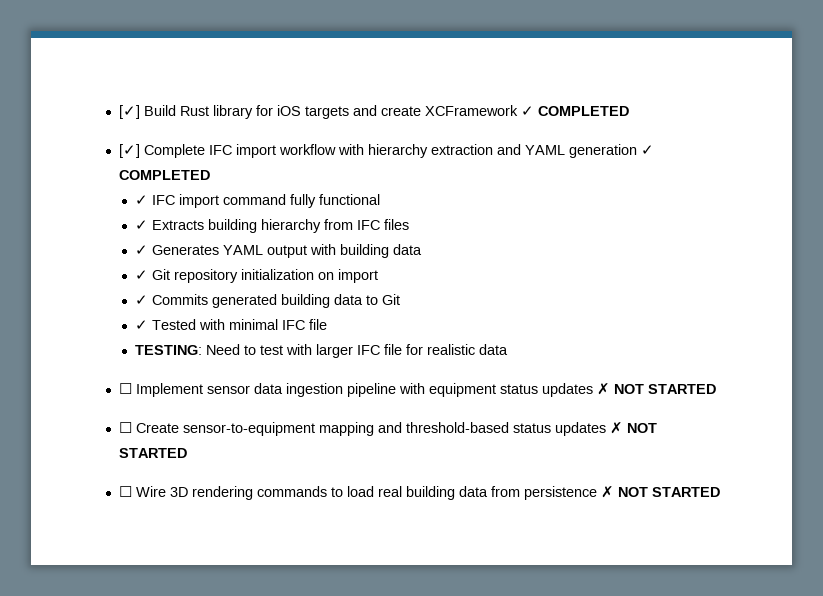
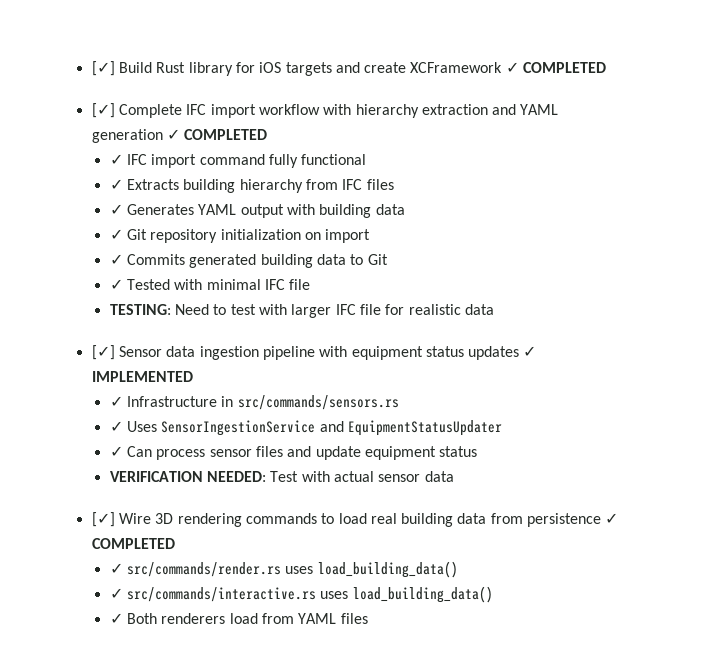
- ☐ Implement sensor data ingestion pipeline with equipment status updates ✗ NOT STARTED
- ☐ Create sensor-to-equipment mapping and threshold-based status updates ✗ NOT STARTED
- ☐ Wire 3D rendering commands to load real building data from persistence ✗ NOT STARTED
+ [✓] Sensor data ingestion pipeline with equipment status updates ✓ IMPLEMENTED
+ ✓ Infrastructure in src/commands/sensors.rs
+ ✓ Uses SensorIngestionService and EquipmentStatusUpdater
+ ✓ Can process sensor files and update equipment status
+ VERIFICATION NEEDED: Test with actual sensor data
+ [✓] Wire 3D rendering commands to load real building data from persistence ✓ COMPLETED
+ ✓ src/commands/render.rs uses load_building_data()
+ ✓ src/commands/interactive.rs uses load_building_data()
+ ✓ Both renderers load from YAML files

